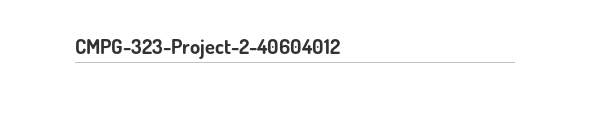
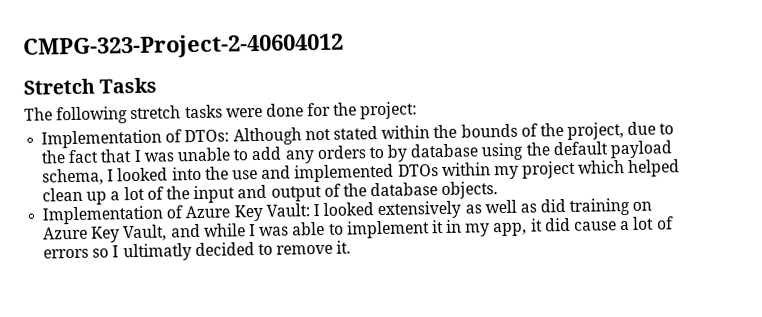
+ Stretch Tasks
+ The following stretch tasks were done for the project:
+ Implementation of DTOs: Although not stated within the bounds of the project, due to the fact that I was unable to add any orders to by database using the default payload schema, I looked into the use and implemented DTOs within my project which helped clean up a lot of the input and output of the database objects.
+ Implementation of Azure Key Vault: I looked extensively as well as did training on Azure Key Vault, and while I was able to implement it in my app, it did cause a lot of errors so I ultimatly decided to remove it.

